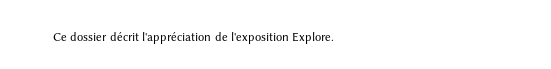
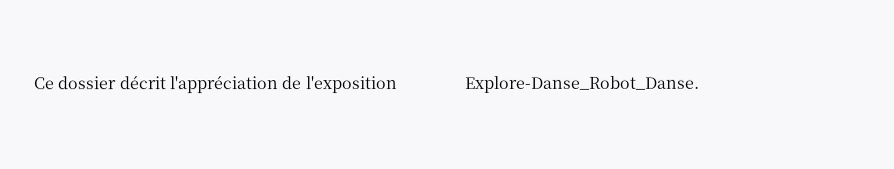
- Ce dossier décrit l'appréciation de l'exposition Explore.
+ Ce dossier décrit l'appréciation de l'exposition Explore-Danse_Robot_Danse.

